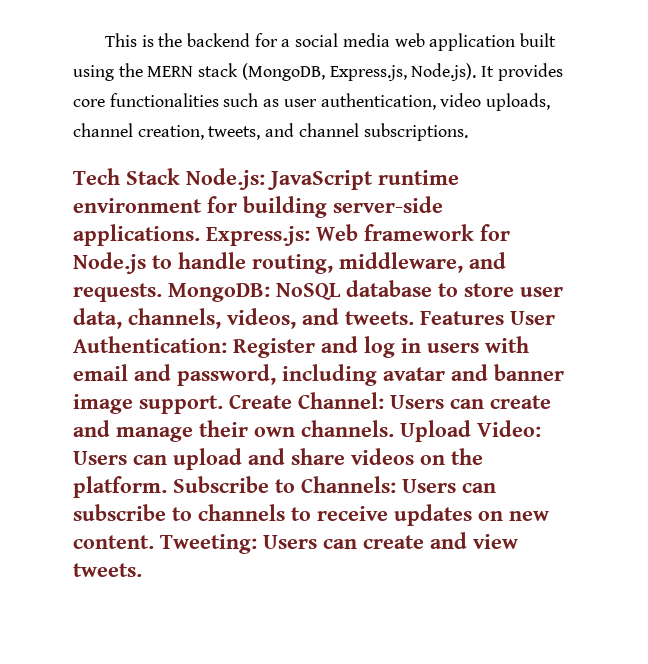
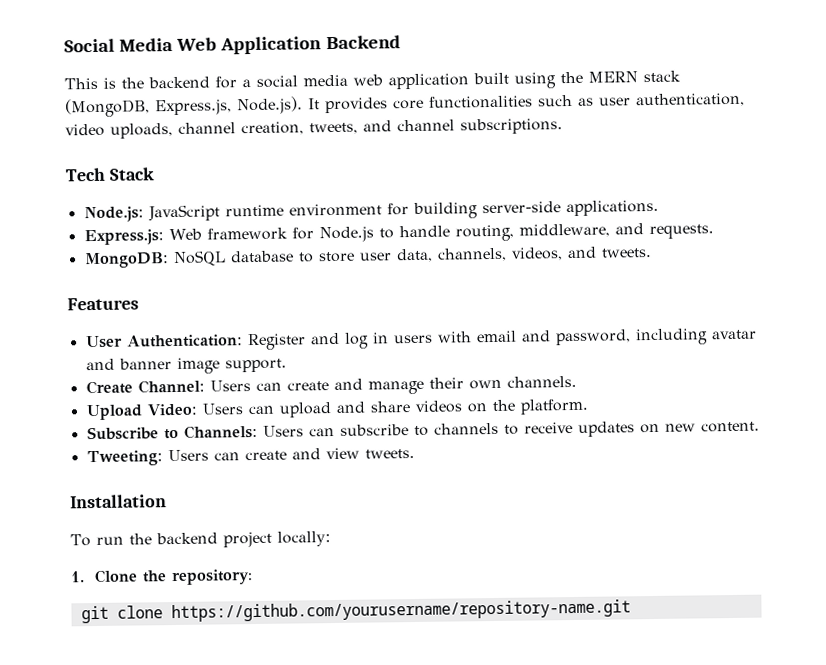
+ Social Media Web Application Backend
- Tech Stack Node.js:
+ Tech Stack
+ Node.js:
- JavaScript runtime environment for building server-side applications. Express.js:
+ JavaScript runtime environment for building server-side applications.
+ Express.js:
- Web framework for Node.js to handle routing, middleware, and requests. MongoDB:
+ Web framework for Node.js to handle routing, middleware, and requests.
+ MongoDB:
- NoSQL database to store user data, channels, videos, and tweets. Features User Authentication:
+ NoSQL database to store user data, channels, videos, and tweets.
+ Features
+ User Authentication:
- Register and log in users with email and password, including avatar and banner image support. Create Channel:
+ Register and log in users with email and password, including avatar and banner image support.
+ Create Channel:
- Users can create and manage their own channels. Upload Video:
+ Users can create and manage their own channels.
+ Upload Video:
- Users can upload and share videos on the platform. Subscribe to Channels:
+ Users can upload and share videos on the platform.
+ Subscribe to Channels:
- Users can subscribe to channels to receive updates on new content. Tweeting:
+ Users can subscribe to channels to receive updates on new content.
+ Tweeting:
+ Installation
+ To run the backend project locally:
+ 1. Clone the repository:
+ git clone https://github.com/yourusername/repository-name.git

